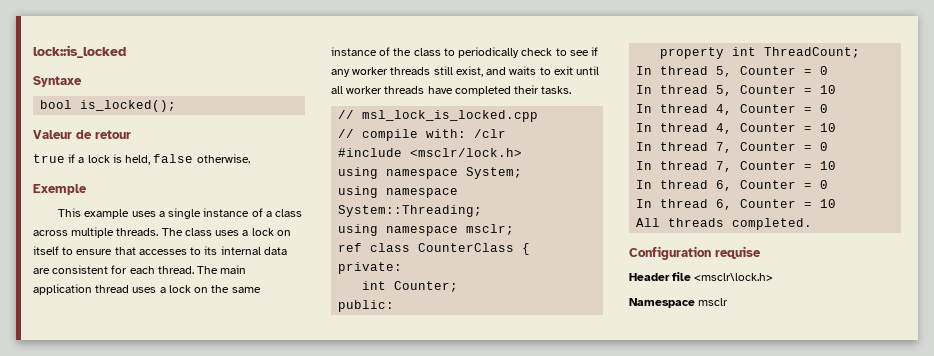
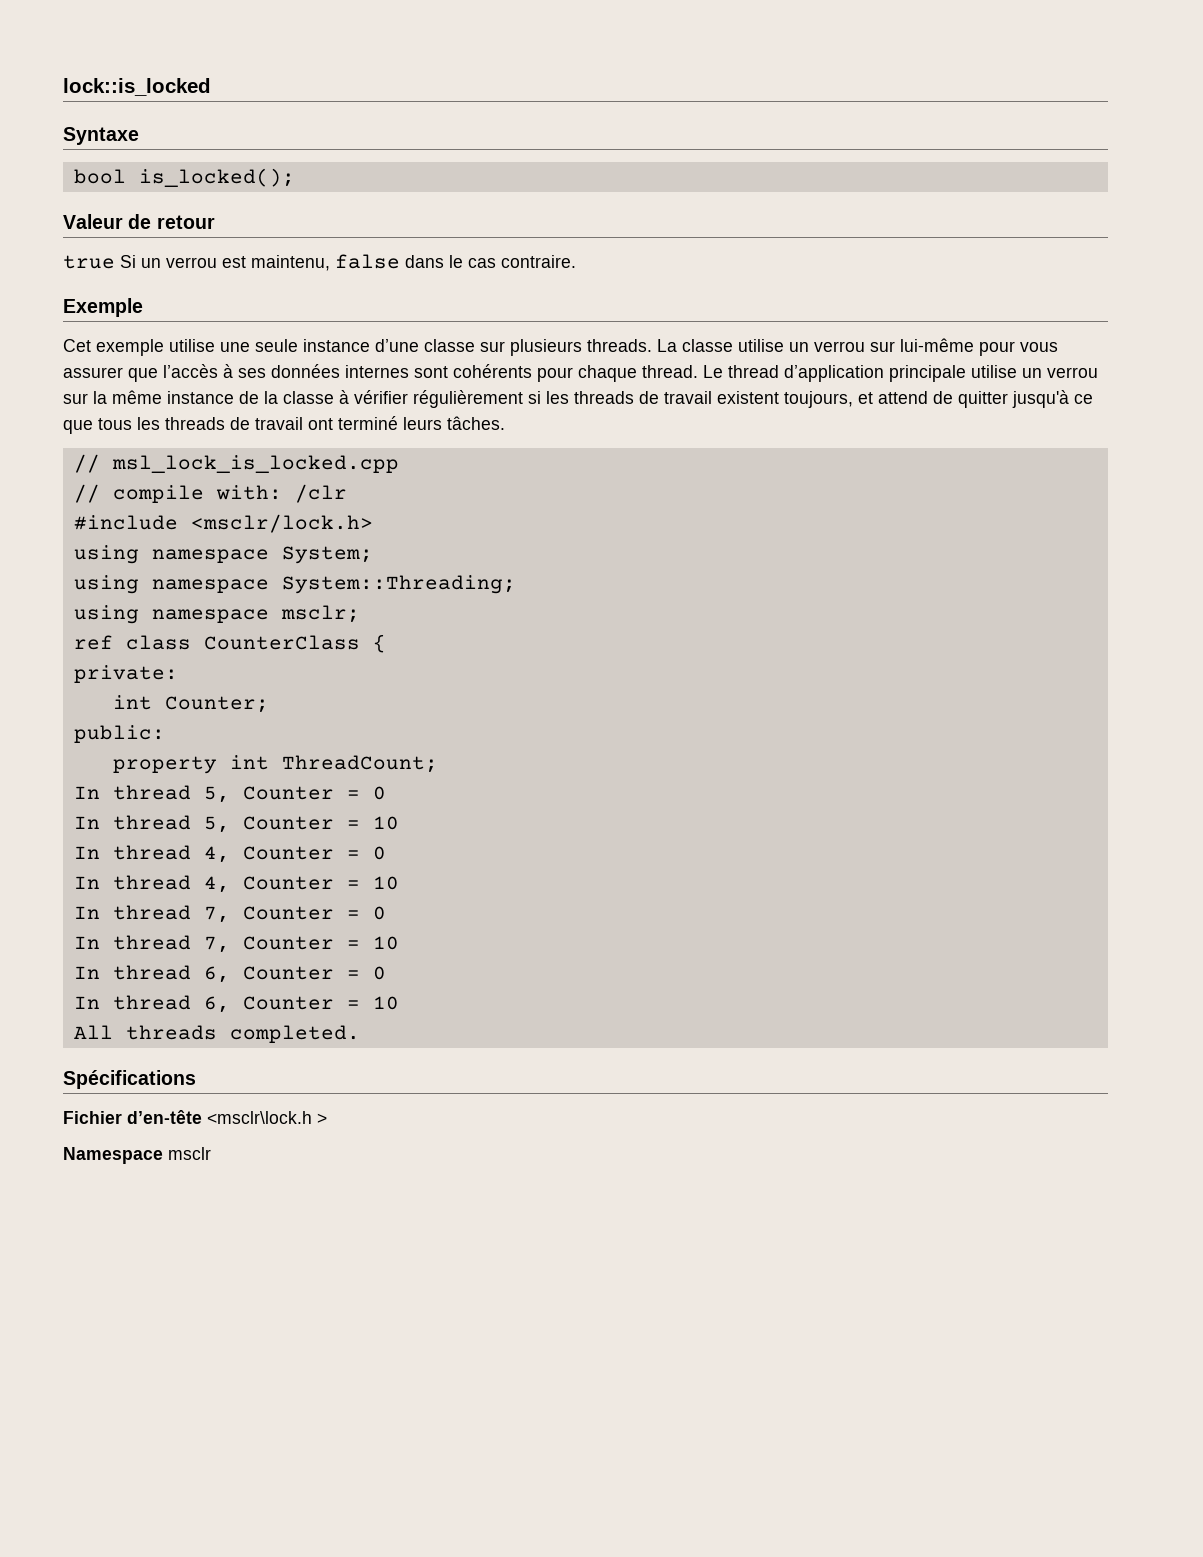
- true if a lock is held, false otherwise.
+ true Si un verrou est maintenu, false dans le cas contraire.
  Exemple
- This example uses a single instance of a class across multiple threads. The class uses a lock on itself to ensure that accesses to its internal data are consistent for each thread. The main application thread uses a lock on the same instance of the class to periodically check to see if any worker threads still exist, and waits to exit until all worker threads have completed their tasks.
+ Cet exemple utilise une seule instance d’une classe sur plusieurs threads. La classe utilise un verrou sur lui-même pour vous assurer que l’accès à ses données internes sont cohérents pour chaque thread. Le thread d’application principale utilise un verrou sur la même instance de la classe à vérifier régulièrement si les threads de travail existent toujours, et attend de quitter jusqu'à ce que tous les threads de travail ont terminé leurs tâches.
- Configuration requise
- Header file <msclr\lock.h>
+ Spécifications
+ Fichier d’en-tête <msclr\lock.h >

